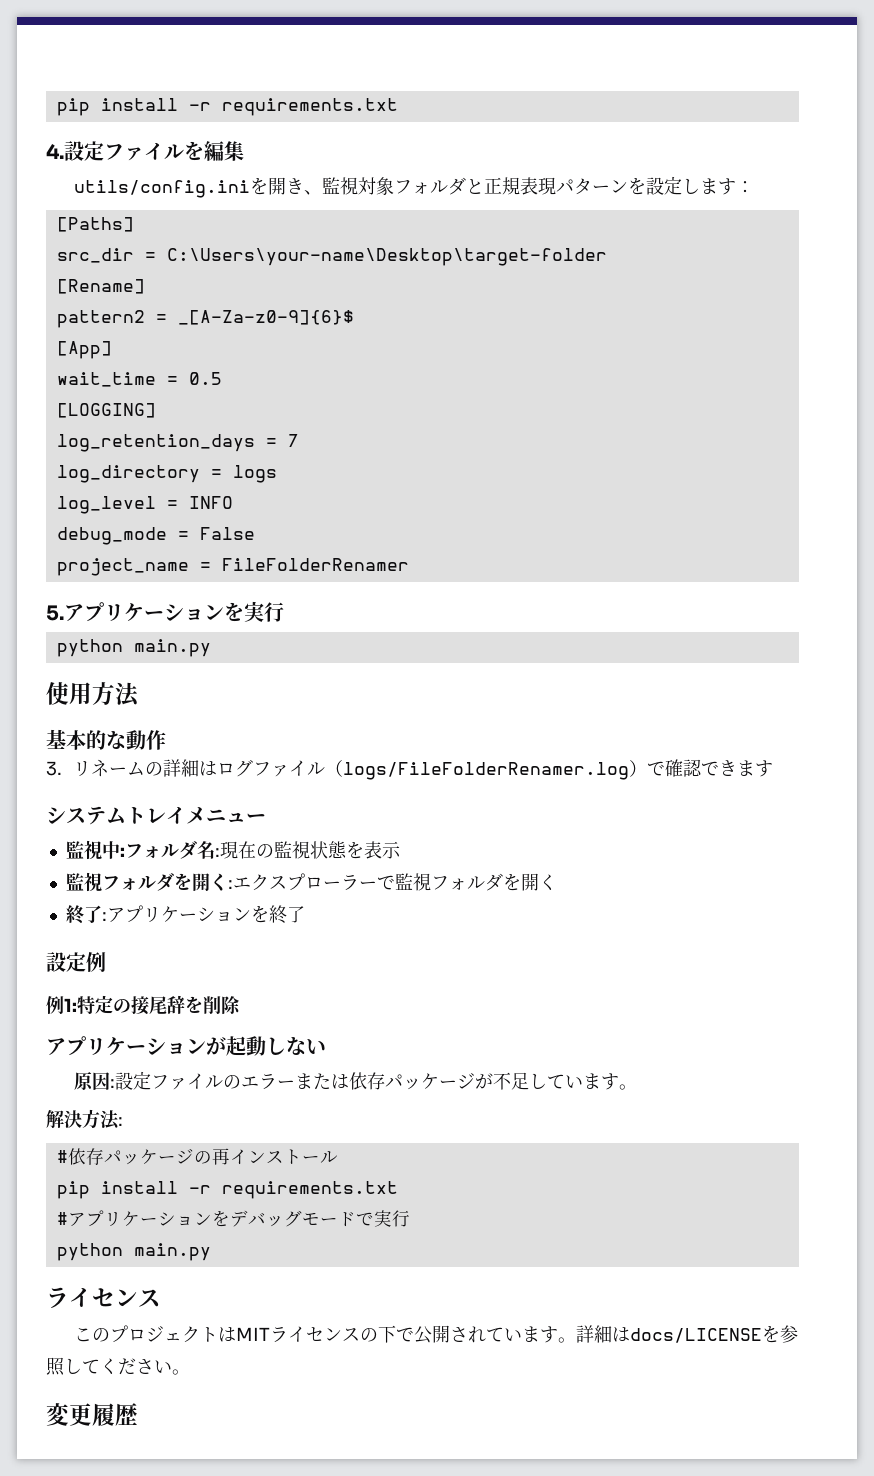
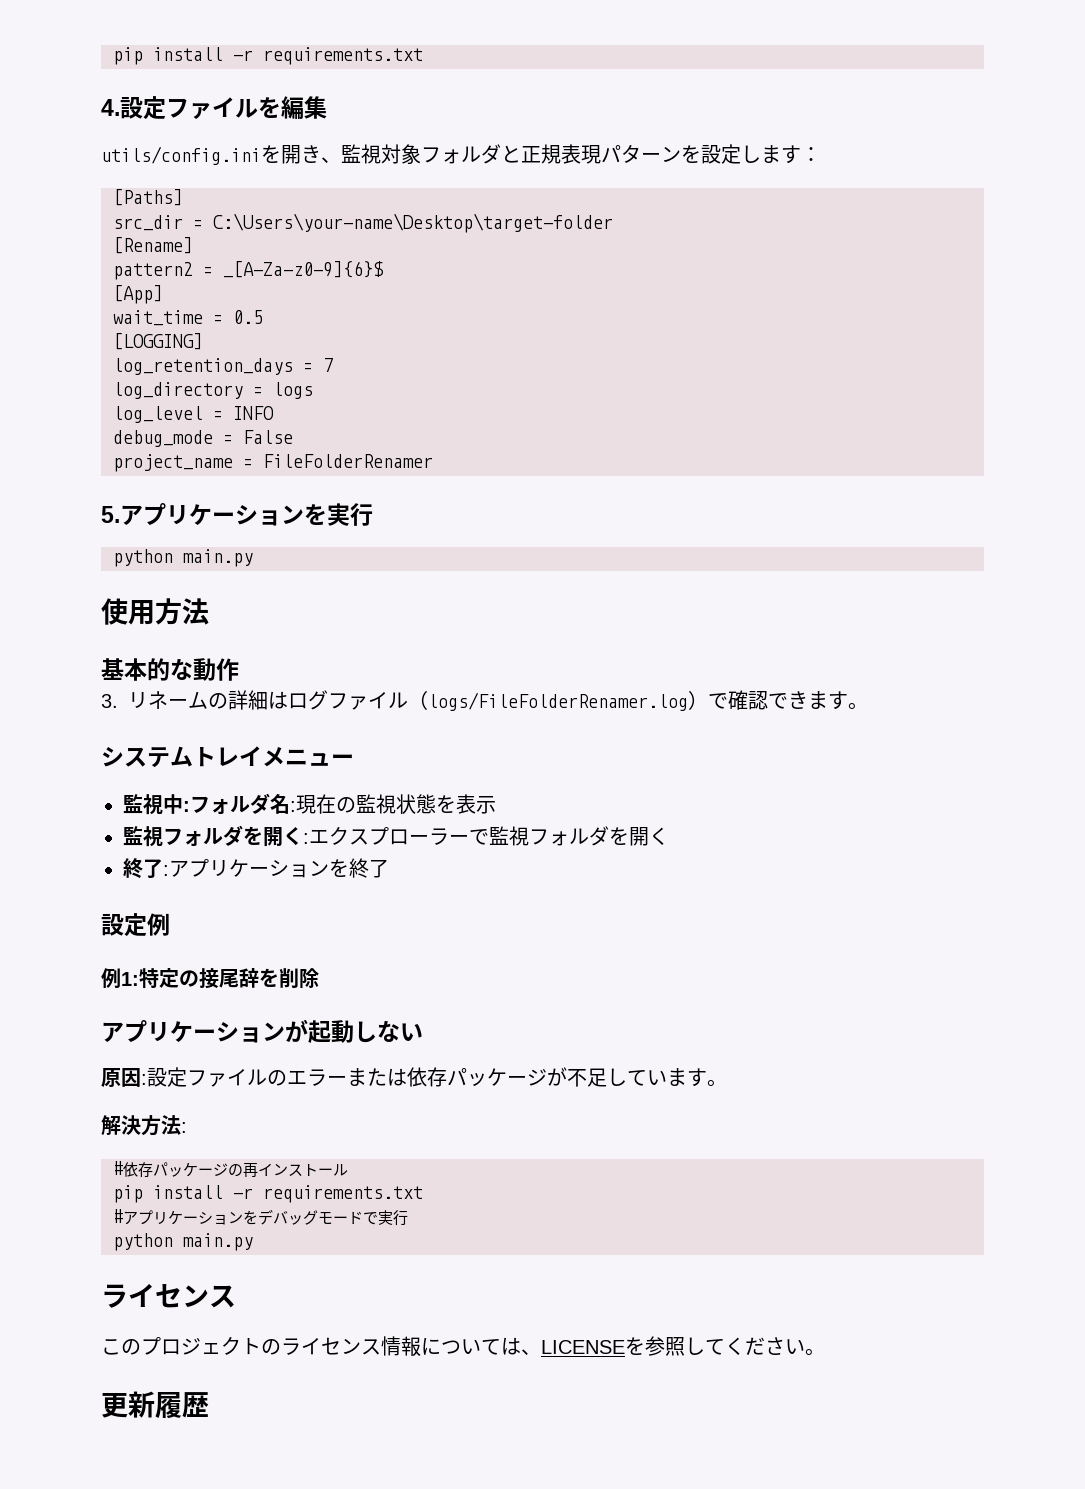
- 3.リネームの詳細はログファイル（logs/FileFolderRenamer.log）で確認できます
+ 3.リネームの詳細はログファイル（logs/FileFolderRenamer.log）で確認できます。
- このプロジェクトはMITライセンスの下で公開されています。詳細はdocs/LICENSEを参照してください。
+ このプロジェクトのライセンス情報については、LICENSEを参照してください。
- 変更履歴
+ 更新履歴

